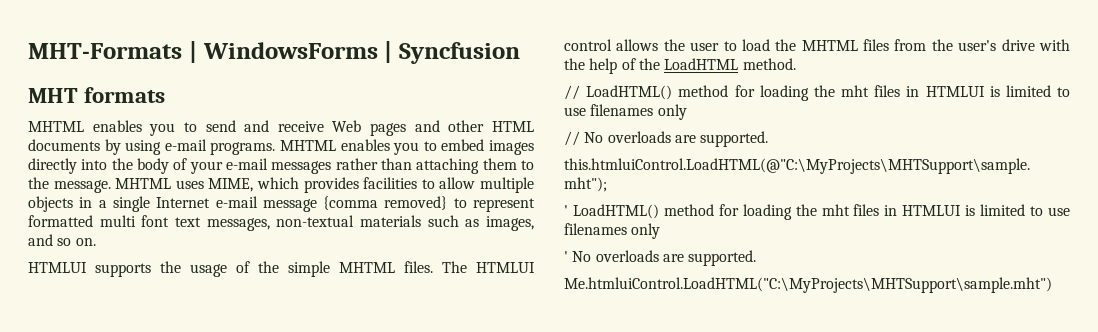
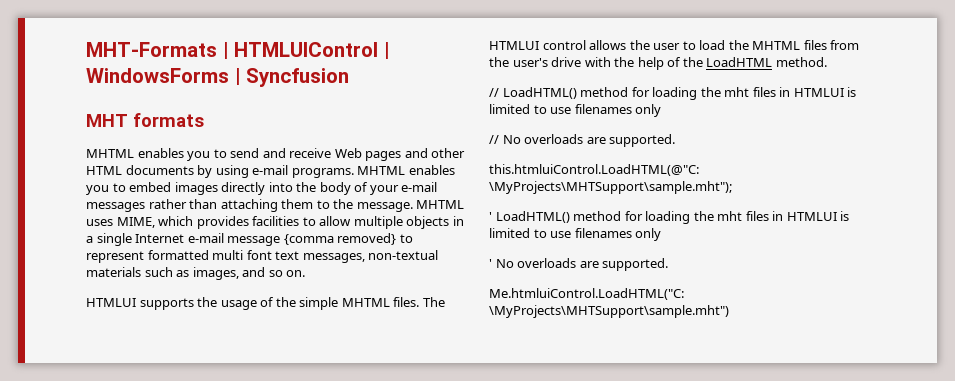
- MHT-Formats | WindowsForms | Syncfusion
+ MHT-Formats | HTMLUIControl | WindowsForms | Syncfusion

